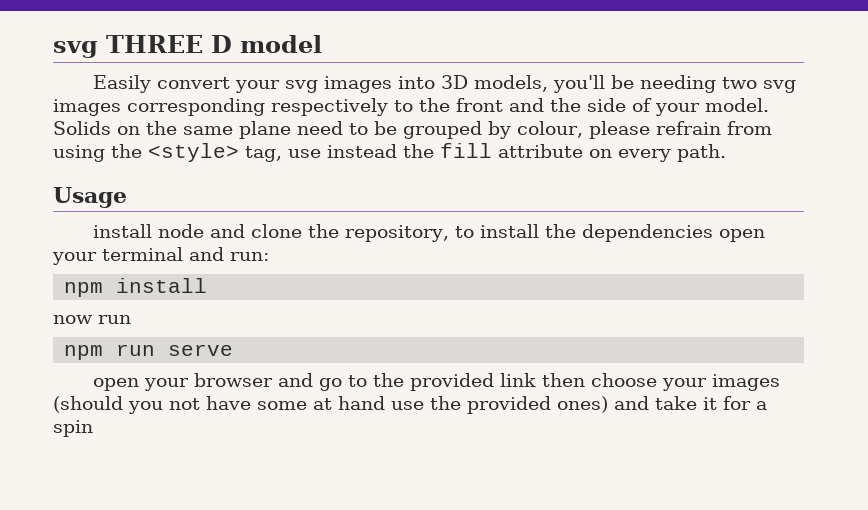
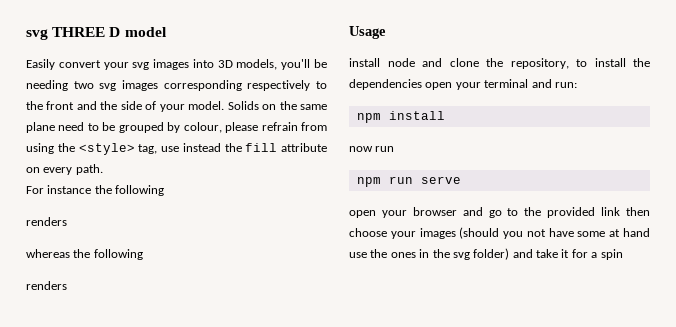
+ For instance the following
+ renders
+ whereas the following
+ renders
- open your browser and go to the provided link then choose your images (should you not have some at hand use the provided ones) and take it for a spin
+ open your browser and go to the provided link then choose your images (should you not have some at hand use the ones in the svg folder) and take it for a spin

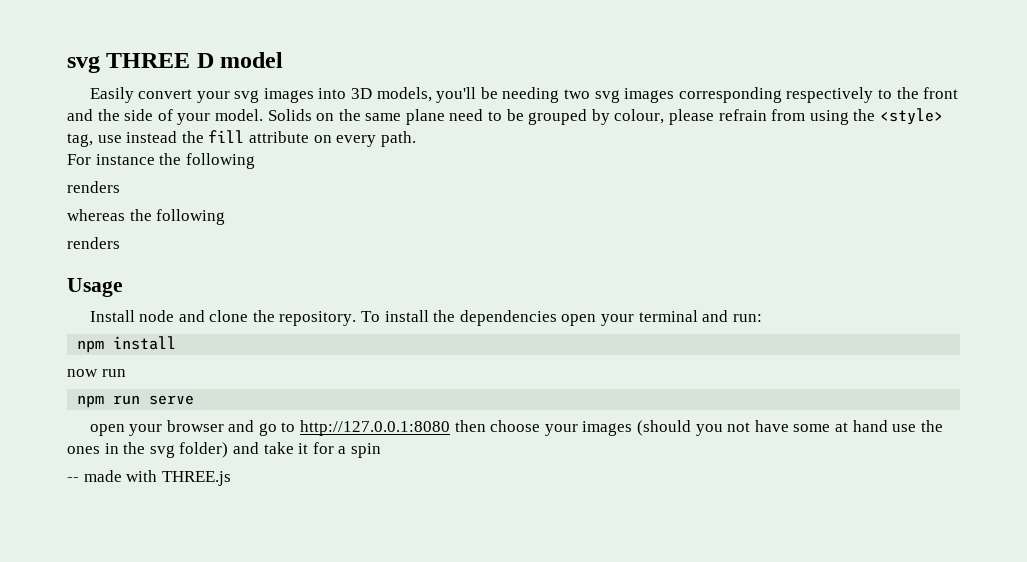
- install node and clone the repository, to install the dependencies open your terminal and run:
+ Install node and clone the repository. To install the dependencies open your terminal and run:
- open your browser and go to the provided link then choose your images (should you not have some at hand use the ones in the svg folder) and take it for a spin
+ open your browser and go to http://127.0.0.1:8080 then choose your images (should you not have some at hand use the ones in the svg folder) and take it for a spin
+ -- made with THREE.js

